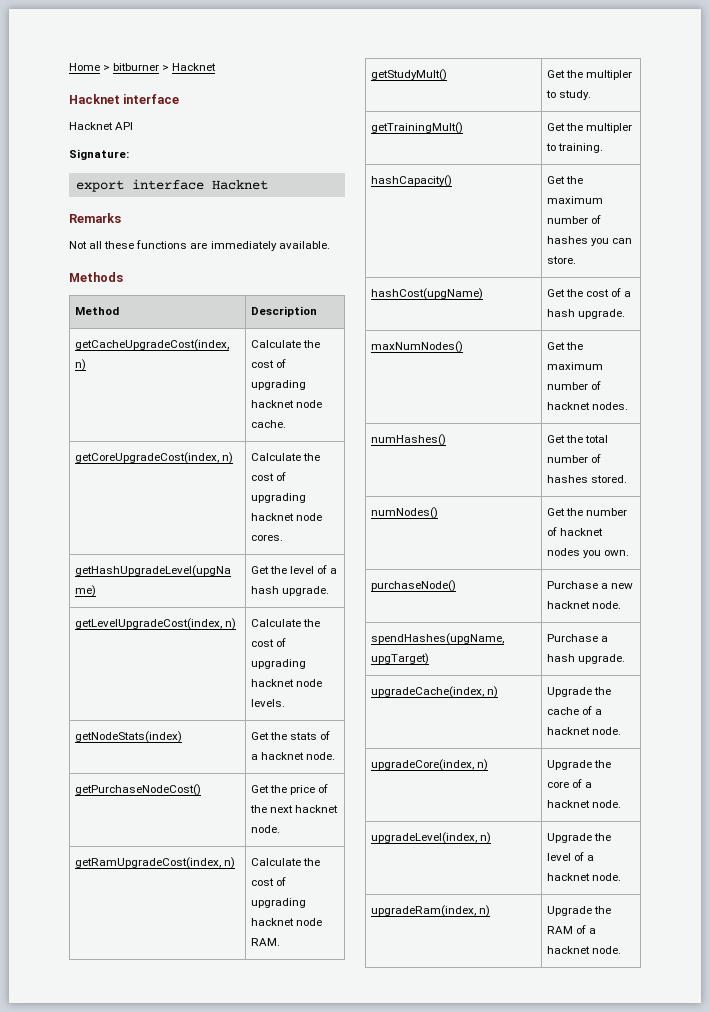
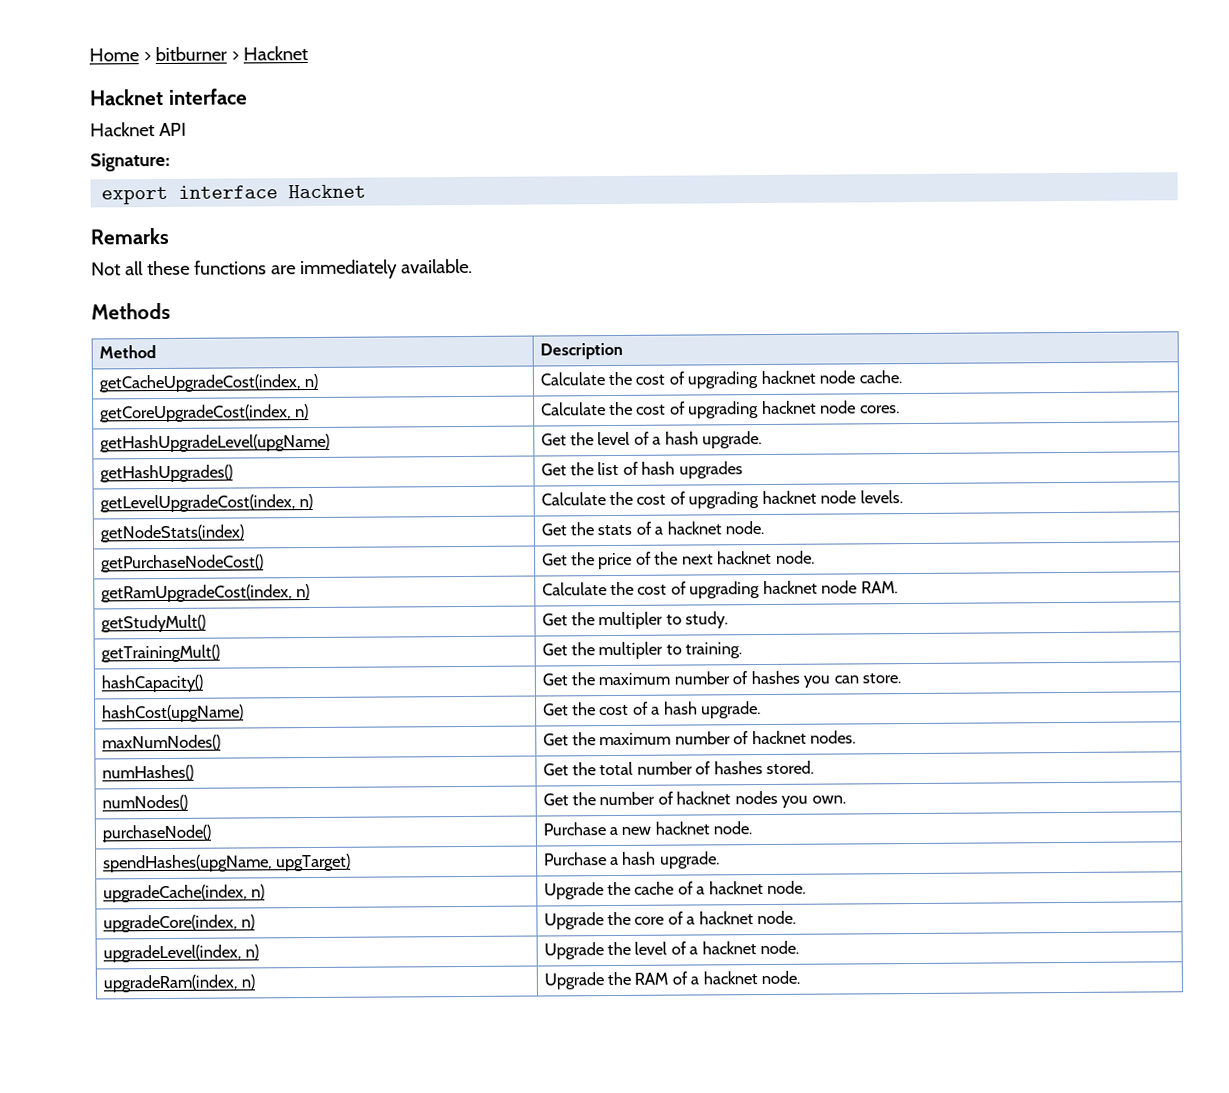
+ getHashUpgrades() | Get the list of hash upgrades

